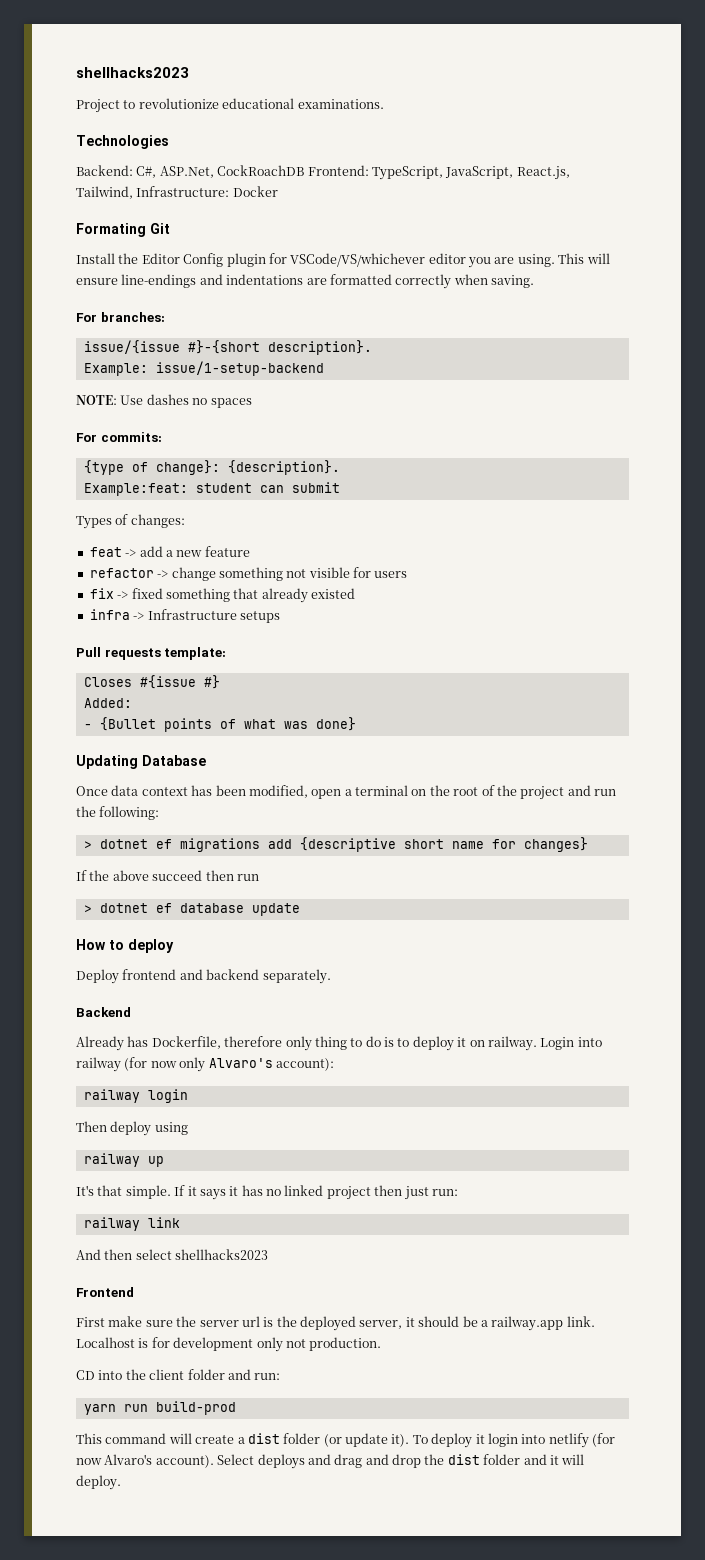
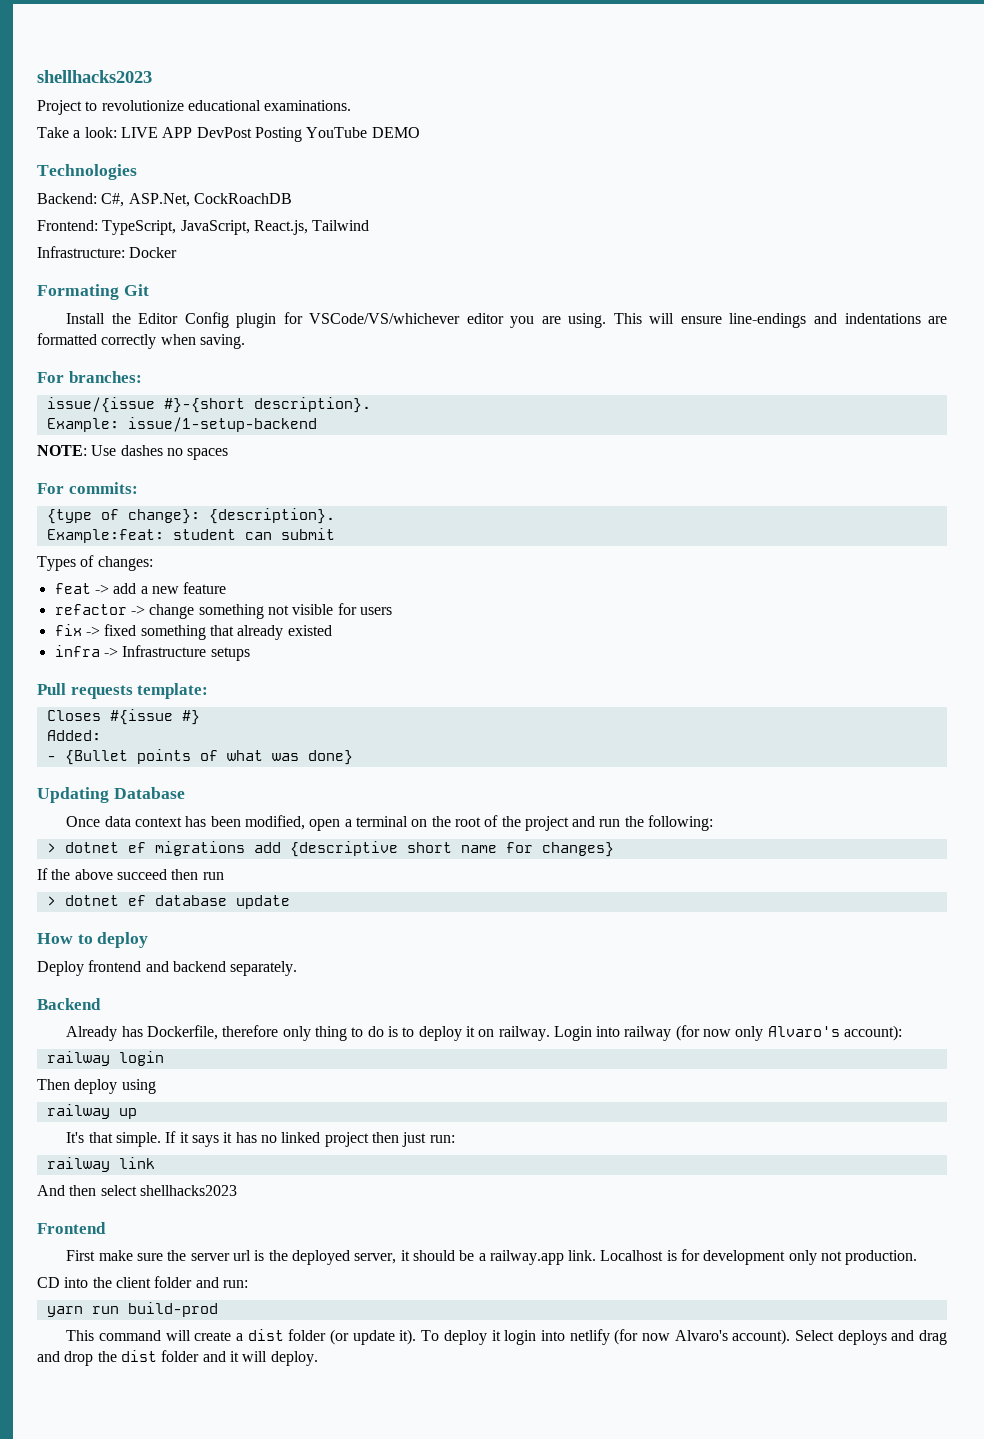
+ Take a look: LIVE APP DevPost Posting YouTube DEMO
- Backend: C#, ASP.Net, CockRoachDB Frontend: TypeScript, JavaScript, React.js, Tailwind, Infrastructure: Docker
+ Backend: C#, ASP.Net, CockRoachDB
+ Frontend: TypeScript, JavaScript, React.js, Tailwind
+ Infrastructure: Docker

